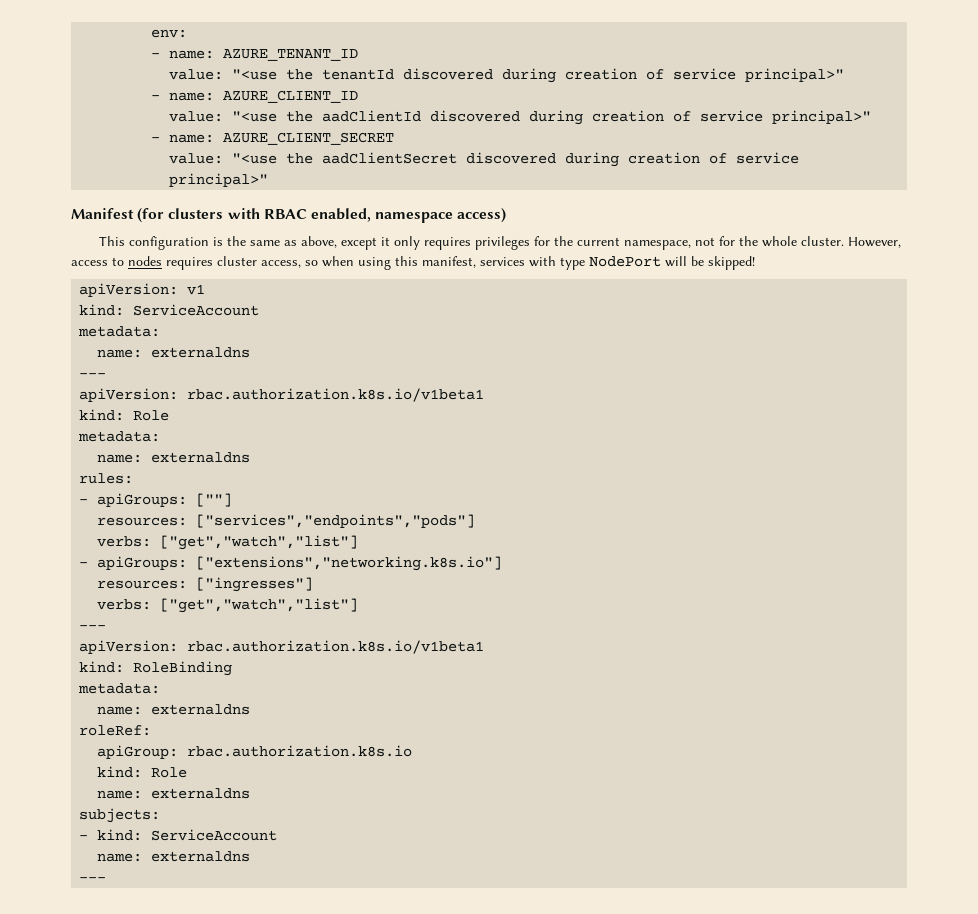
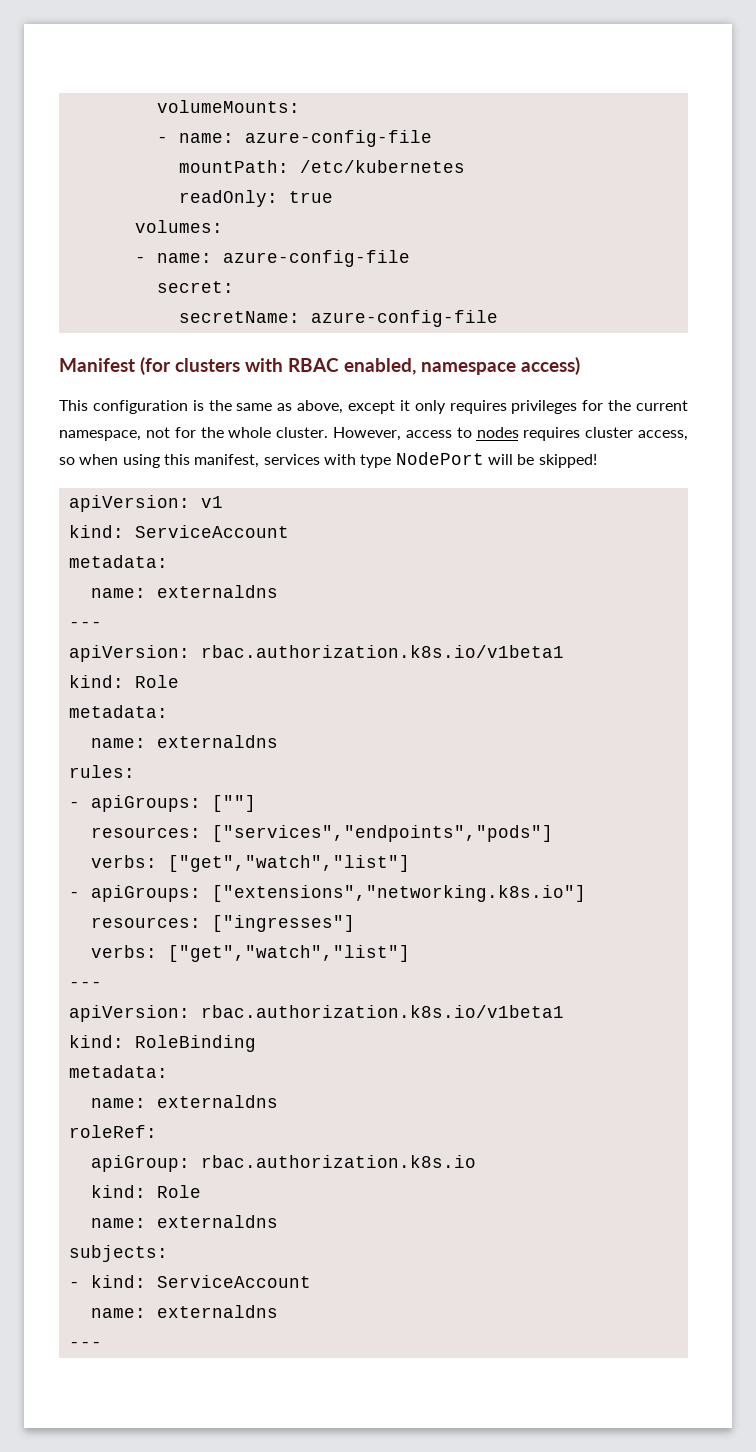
- env:
- - name: AZURE_TENANT_ID
- value: "<use the tenantId discovered during creation of service principal>"
- - name: AZURE_CLIENT_ID
- value: "<use the aadClientId discovered during creation of service principal>"
- - name: AZURE_CLIENT_SECRET
- value: "<use the aadClientSecret discovered during creation of service principal>"
+ volumeMounts:
+ - name: azure-config-file
+ mountPath: /etc/kubernetes
+ readOnly: true
+ volumes:
+ - name: azure-config-file
+ secret:
+ secretName: azure-config-file

